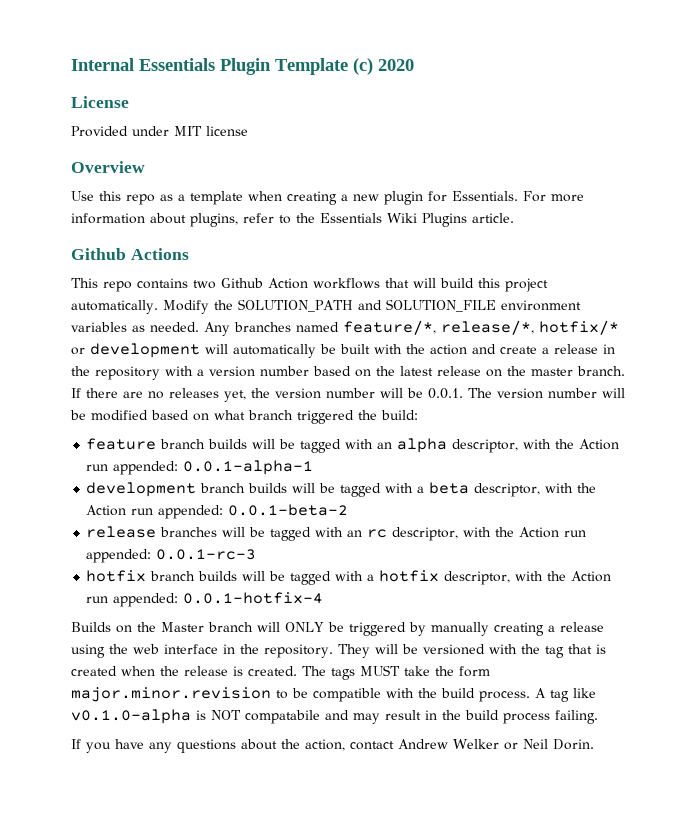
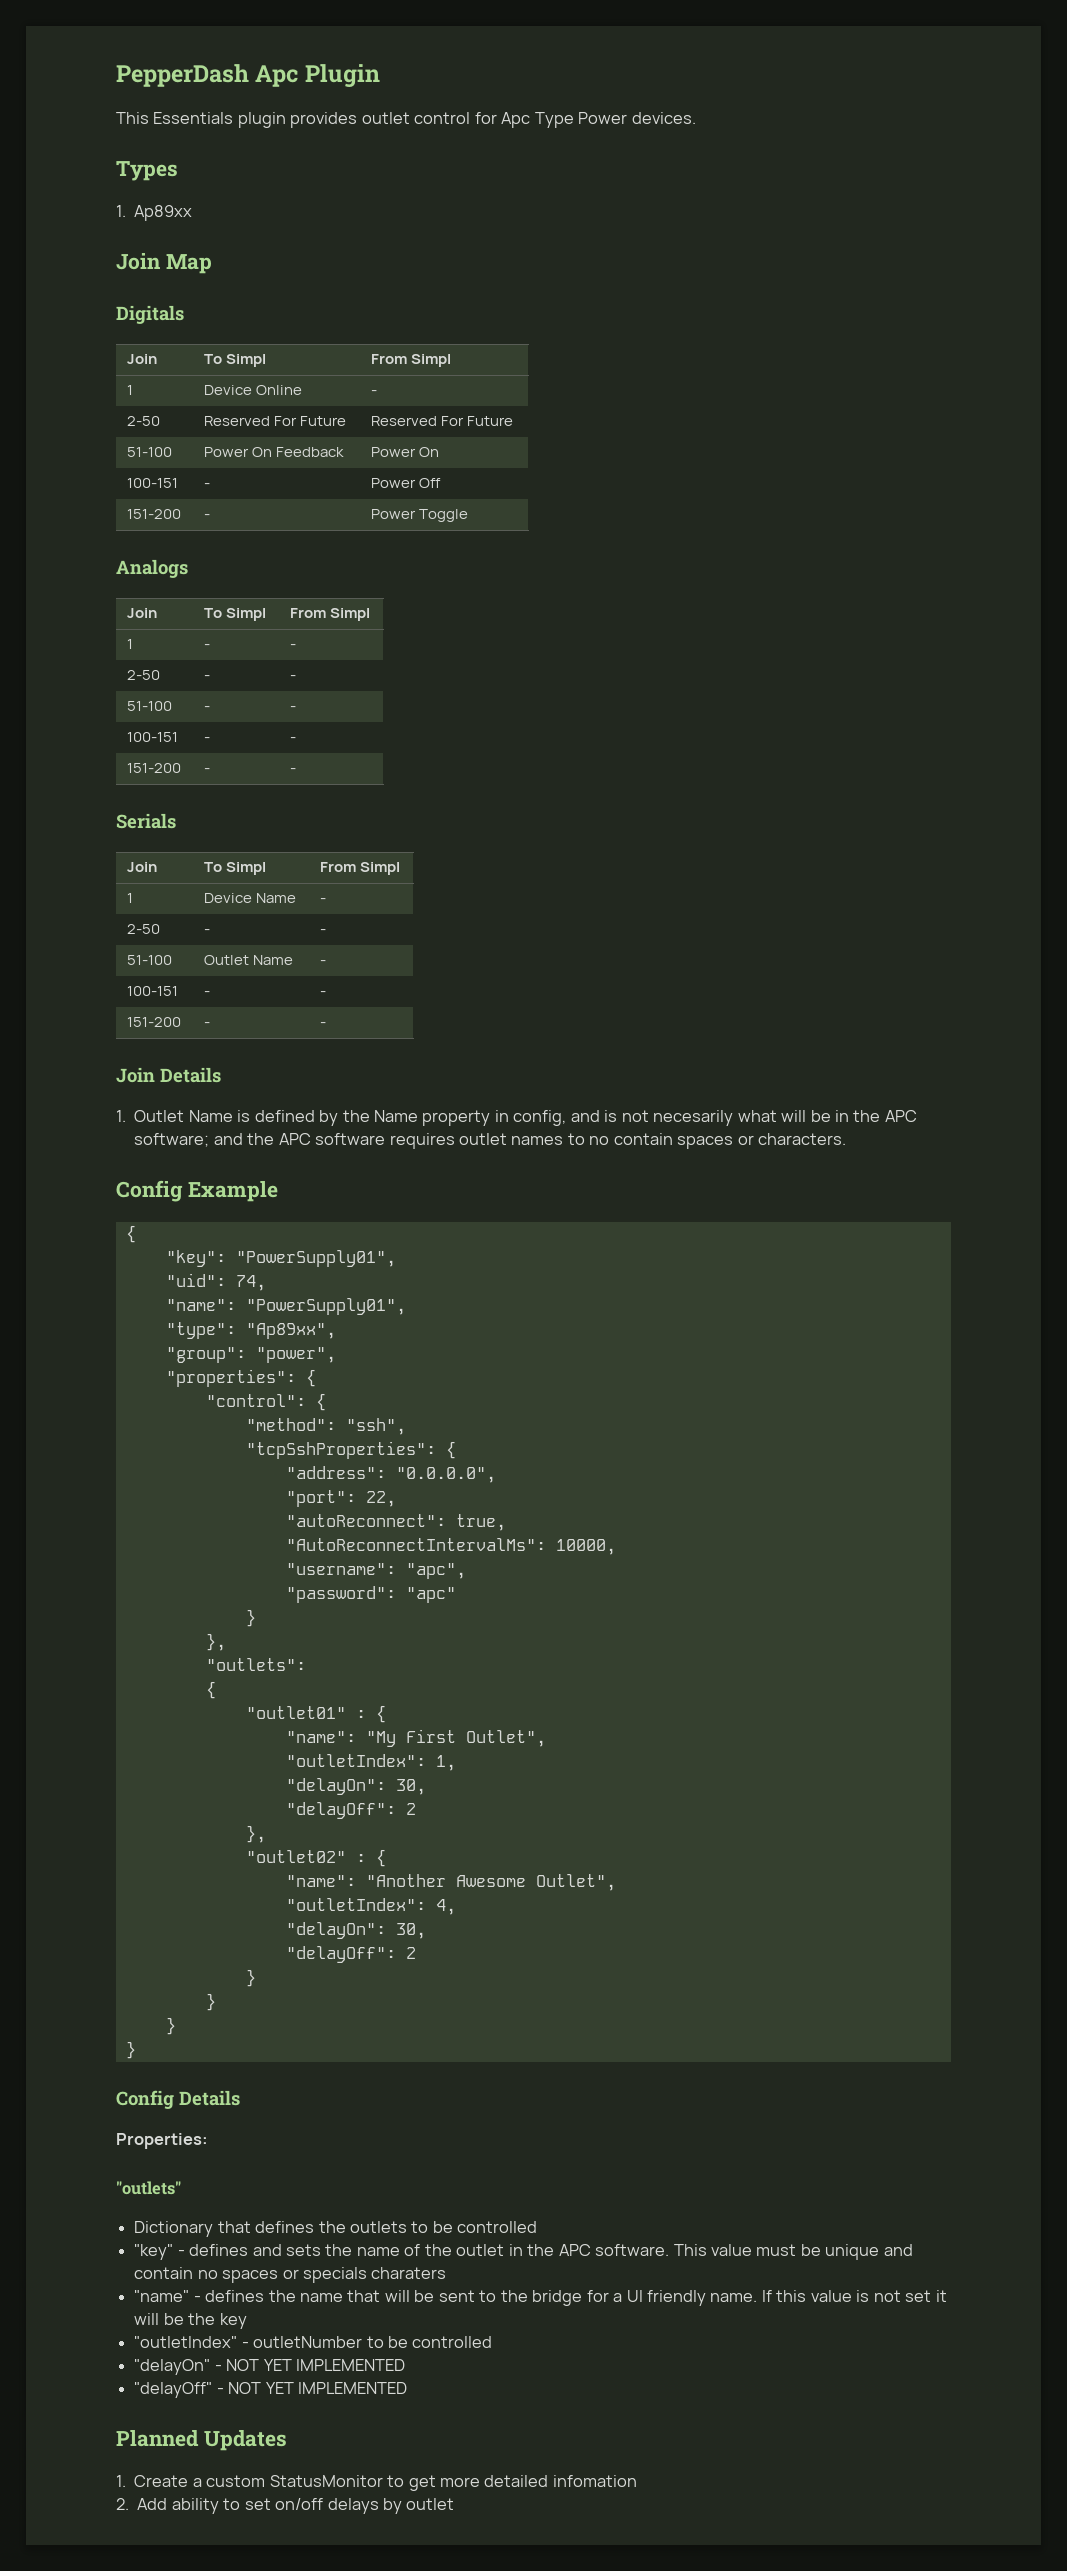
- Internal Essentials Plugin Template (c) 2020
- License
- Provided under MIT license
- Overview
- Use this repo as a template when creating a new plugin for Essentials. For more information about plugins, refer to the Essentials Wiki Plugins article.
- Github Actions
- This repo contains two Github Action workflows that will build this project automatically. Modify the SOLUTION_PATH and SOLUTION_FILE environment variables as needed. Any branches named feature/*, release/*, hotfix/* or development will automatically be built with the action and create a release in the repository with a version number based on the latest release on the master branch. If there are no releases yet, the version number will be 0.0.1. The version number will be modified based on what branch triggered the build:
- feature branch builds will be tagged with an alpha descriptor, with the Action run appended: 0.0.1-alpha-1
- development branch builds will be tagged with a beta descriptor, with the Action run appended: 0.0.1-beta-2
- release branches will be tagged with an rc descriptor, with the Action run appended: 0.0.1-rc-3
- hotfix branch builds will be tagged with a hotfix descriptor, with the Action run appended: 0.0.1-hotfix-4
- Builds on the Master branch will ONLY be triggered by manually creating a release using the web interface in the repository. They will be versioned with the tag that is created when the release is created. The tags MUST take the form major.minor.revision to be compatible with the build process. A tag like v0.1.0-alpha is NOT compatabile and may result in the build process failing.
- If you have any questions about the action, contact Andrew Welker or Neil Dorin.
+ PepperDash Apc Plugin
+ This Essentials plugin provides outlet control for Apc Type Power devices.
+ Types
+ 1. Ap89xx
+ Join Map
+ Digitals
+ Join | To Simpl | From Simpl
+ 1 | Device Online | -
+ 2-50 | Reserved For Future | Reserved For Future
+ 51-100 | Power On Feedback | Power On
+ 100-151 | - | Power Off
+ 151-200 | - | Power Toggle
+ Analogs
+ Join | To Simpl | From Simpl
+ 1 | - | -
+ 2-50 | - | -
+ 51-100 | - | -
+ 100-151 | - | -
+ 151-200 | - | -
+ Serials
+ Join | To Simpl | From Simpl
+ 1 | Device Name | -
+ 2-50 | - | -
+ 51-100 | Outlet Name | -
+ 100-151 | - | -
+ 151-200 | - | -
+ Join Details
+ 1. Outlet Name is defined by the Name property in config, and is not necesarily what will be in the APC software; and the APC software requires outlet names to no contain spaces or characters.
+ Config Example
+ {
+ "key": "PowerSupply01",
+ "uid": 74,
+ "name": "PowerSupply01",
+ "type": "Ap89xx",
+ "group": "power",
+ "properties": {
+ "control": {
+ "method": "ssh",
+ "tcpSshProperties": {
+ "address": "0.0.0.0",
+ "port": 22,
+ "autoReconnect": true,
+ "AutoReconnectIntervalMs": 10000,
+ "username": "apc",
+ "password": "apc"
+ }
+ },
+ "outlets":
+ {
+ "outlet01" : {
+ "name": "My First Outlet",
+ "outletIndex": 1,
+ "delayOn": 30,
+ "delayOff": 2
+ },
+ "outlet02" : {
+ "name": "Another Awesome Outlet",
+ "outletIndex": 4,
+ "delayOn": 30,
+ "delayOff": 2
+ }
+ }
+ }
+ }
+ Config Details
+ Properties:
+ "outlets"
+ Dictionary that defines the outlets to be controlled
+ "key" - defines and sets the name of the outlet in the APC software. This value must be unique and contain no spaces or specials charaters
+ "name" - defines the name that will be sent to the bridge for a UI friendly name. If this value is not set it will be the key
+ "outletIndex" - outletNumber to be controlled
+ "delayOn" - NOT YET IMPLEMENTED
+ "delayOff" - NOT YET IMPLEMENTED
+ Planned Updates
+ 1. Create a custom StatusMonitor to get more detailed infomation
+ 2. Add ability to set on/off delays by outlet

